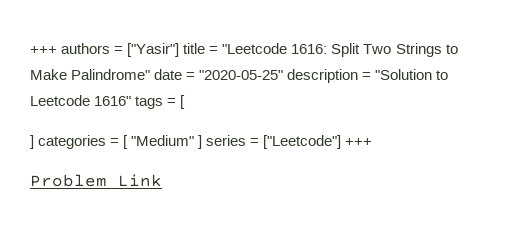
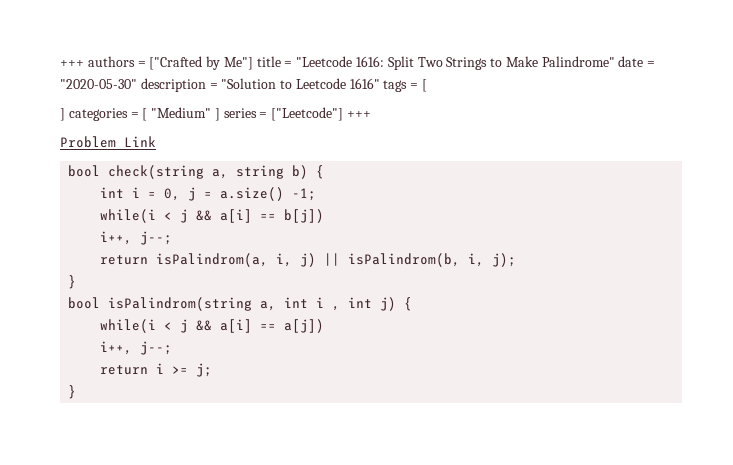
- +++ authors = ["Yasir"] title = "Leetcode 1616: Split Two Strings to Make Palindrome" date = "2020-05-25" description = "Solution to Leetcode 1616" tags = [
+ +++ authors = ["Crafted by Me"] title = "Leetcode 1616: Split Two Strings to Make Palindrome" date = "2020-05-30" description = "Solution to Leetcode 1616" tags = [
+ bool check(string a, string b) {
+ int i = 0, j = a.size() -1;
+ while(i < j && a[i] == b[j])
+ i++, j--;
+ return isPalindrom(a, i, j) || isPalindrom(b, i, j);
+ }
+ bool isPalindrom(string a, int i , int j) {
+ while(i < j && a[i] == a[j])
+ i++, j--;
+ return i >= j;
+ }

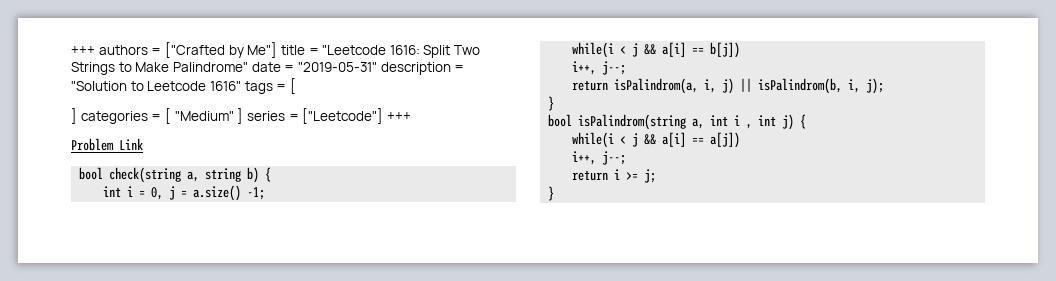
- +++ authors = ["Crafted by Me"] title = "Leetcode 1616: Split Two Strings to Make Palindrome" date = "2020-05-30" description = "Solution to Leetcode 1616" tags = [
+ +++ authors = ["Crafted by Me"] title = "Leetcode 1616: Split Two Strings to Make Palindrome" date = "2019-05-31" description = "Solution to Leetcode 1616" tags = [

